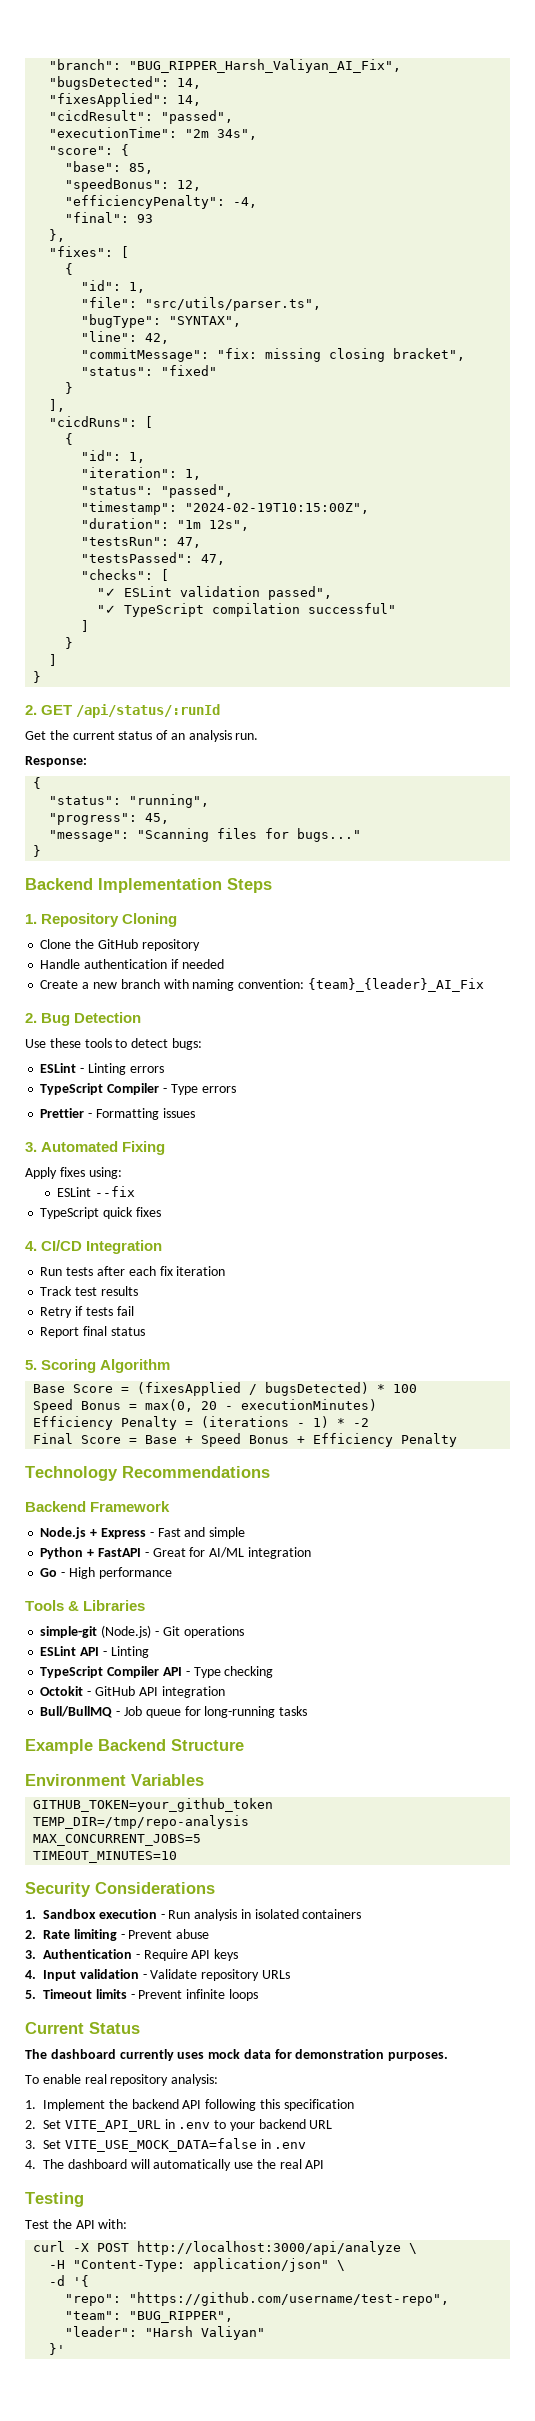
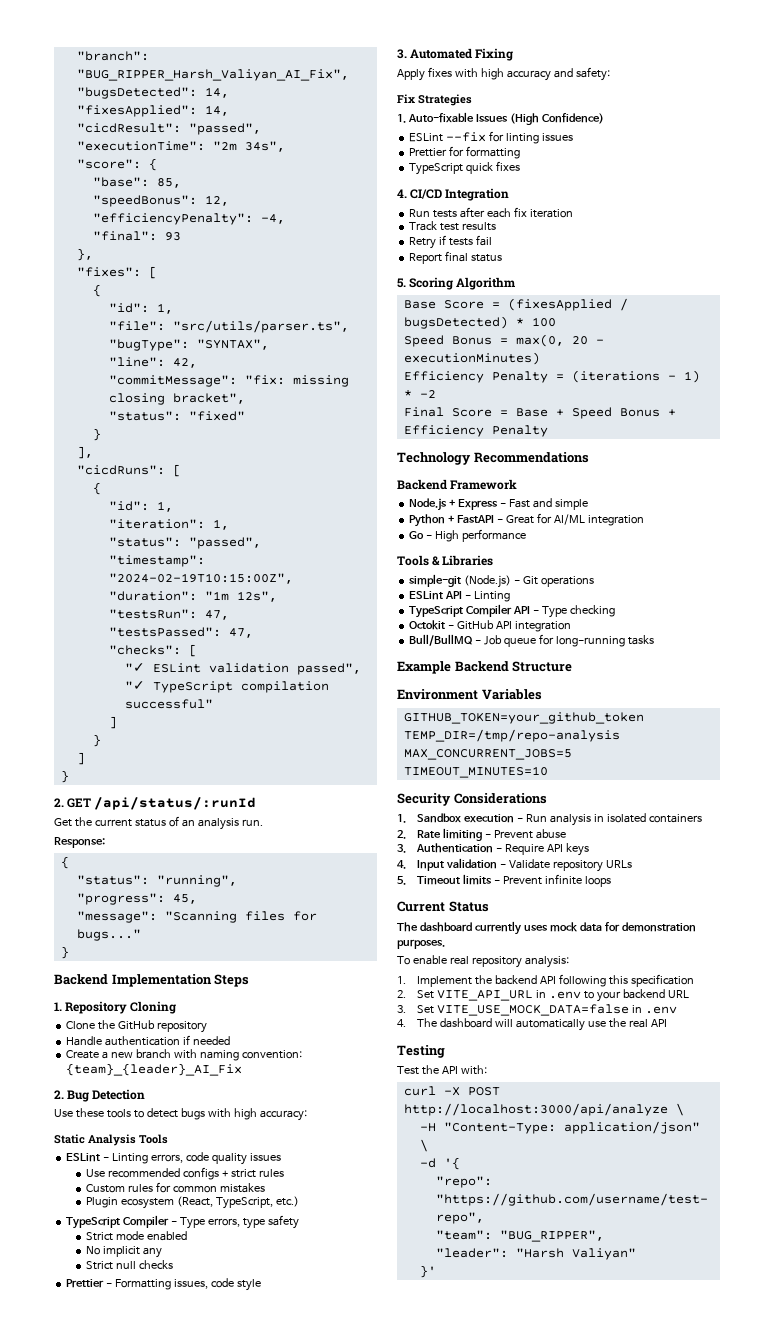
- Use these tools to detect bugs:
- ESLint - Linting errors
- TypeScript Compiler - Type errors
+ Use these tools to detect bugs with high accuracy:
+ Static Analysis Tools
+ ESLint - Linting errors, code quality issues
+ Use recommended configs + strict rules
+ Custom rules for common mistakes
+ Plugin ecosystem (React, TypeScript, etc.)
+ TypeScript Compiler - Type errors, type safety
+ Strict mode enabled
+ No implicit any
+ Strict null checks
- Prettier - Formatting issues
+ Prettier - Formatting issues, code style
- Apply fixes using:
- ESLint --fix
+ Apply fixes with high accuracy and safety:
+ Fix Strategies
+ 1. Auto-fixable Issues (High Confidence)
+ ESLint --fix for linting issues
+ Prettier for formatting

